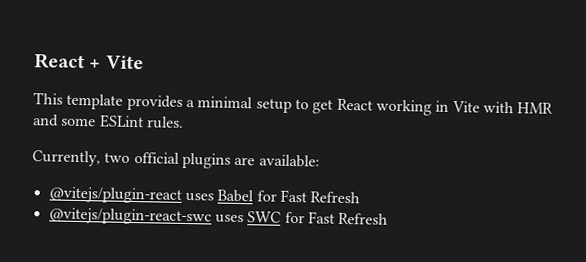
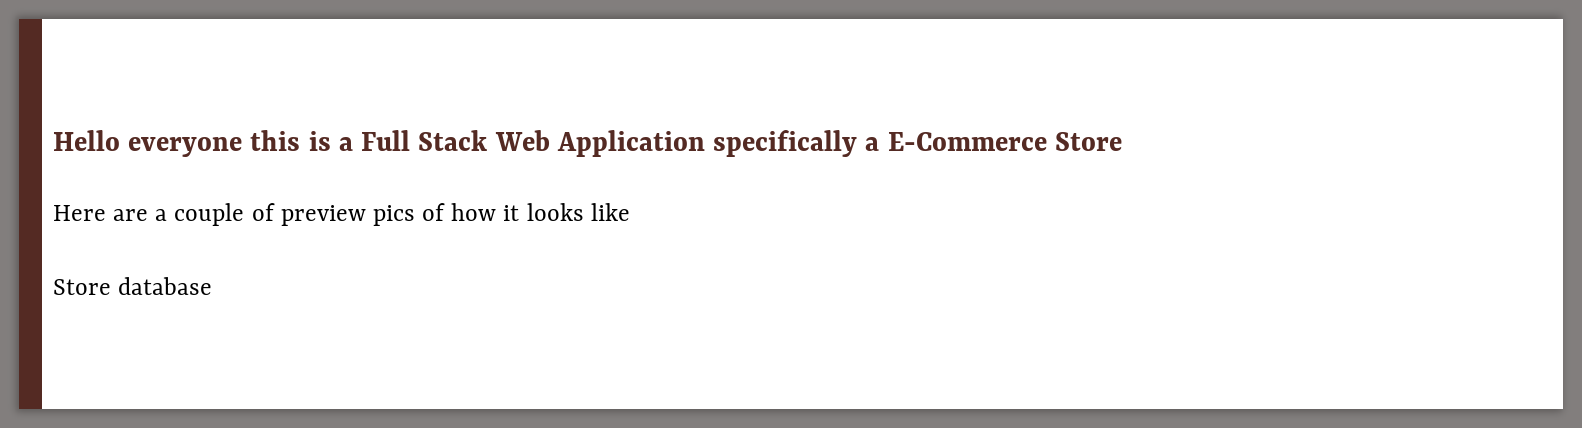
- React + Vite
- This template provides a minimal setup to get React working in Vite with HMR and some ESLint rules.
- Currently, two official plugins are available:
- @vitejs/plugin-react uses Babel for Fast Refresh
- @vitejs/plugin-react-swc uses SWC for Fast Refresh
+ Hello everyone this is a Full Stack Web Application specifically a E-Commerce Store
+ Here are a couple of preview pics of how it looks like
+ Store database

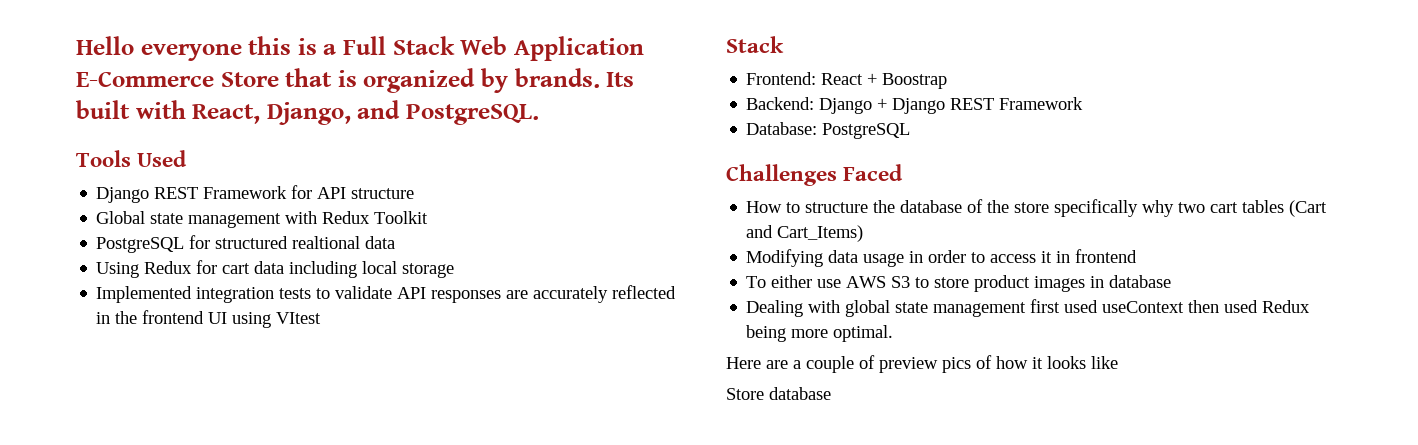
- Hello everyone this is a Full Stack Web Application specifically a E-Commerce Store
+ Hello everyone this is a Full Stack Web Application E-Commerce Store that is organized by brands. Its built with React, Django, and PostgreSQL.
+ Tools Used
+ Django REST Framework for API structure
+ Global state management with Redux Toolkit
+ PostgreSQL for structured realtional data
+ Using Redux for cart data including local storage
+ Implemented integration tests to validate API responses are accurately reflected in the frontend UI using VItest
+ Stack
+ Frontend: React + Boostrap
+ Backend: Django + Django REST Framework
+ Database: PostgreSQL
+ Challenges Faced
+ How to structure the database of the store specifically why two cart tables (Cart and Cart_Items)
+ Modifying data usage in order to access it in frontend
+ To either use AWS S3 to store product images in database
+ Dealing with global state management first used useContext then used Redux being more optimal.

